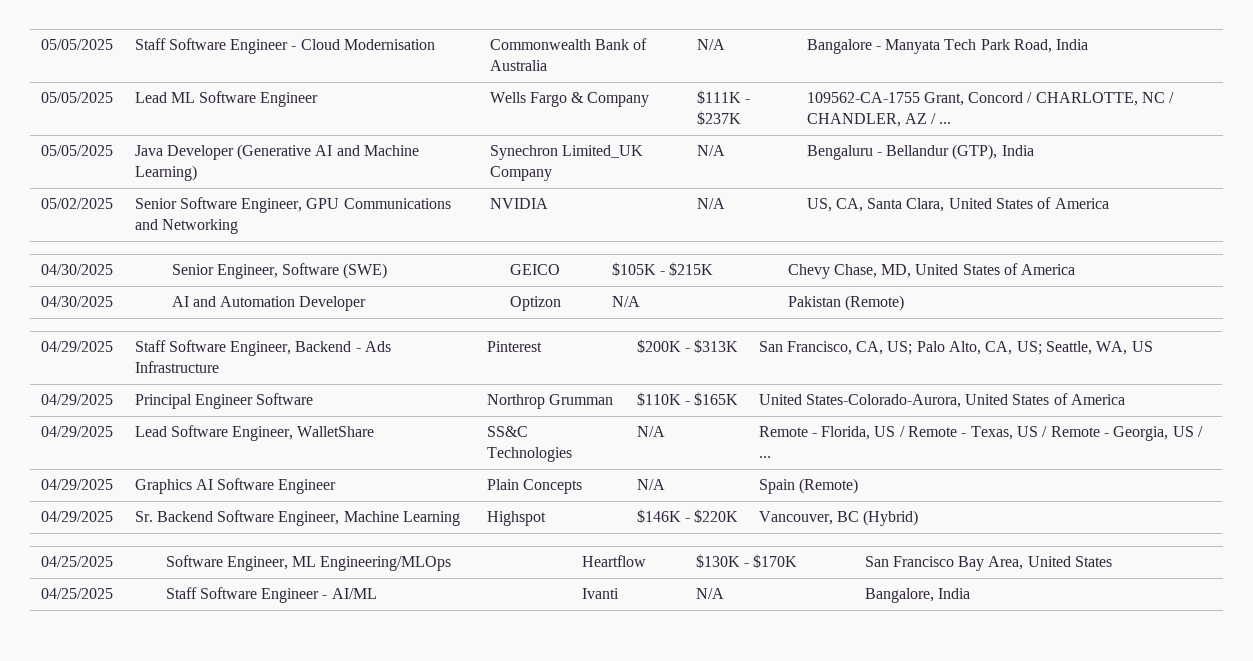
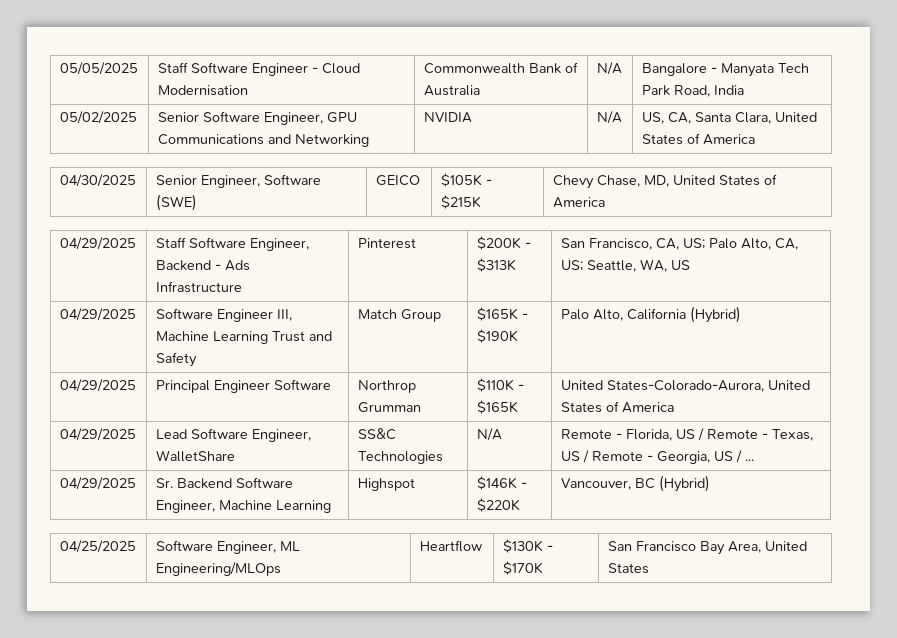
- 05/05/2025 | Lead ML Software Engineer | Wells Fargo & Company | $111K - $237K | 109562-CA-1755 Grant, Concord / CHARLOTTE, NC / CHANDLER, AZ / ...
- 05/05/2025 | Java Developer (Generative AI and Machine Learning) | Synechron Limited_UK Company | N/A | Bengaluru - Bellandur (GTP), India
- 04/30/2025 | AI and Automation Developer | Optizon | N/A | Pakistan (Remote)
+ 04/29/2025 | Software Engineer III, Machine Learning Trust and Safety | Match Group | $165K - $190K | Palo Alto, California (Hybrid)
- 04/29/2025 | Graphics AI Software Engineer | Plain Concepts | N/A | Spain (Remote)
- 04/25/2025 | Staff Software Engineer - AI/ML | Ivanti | N/A | Bangalore, India

